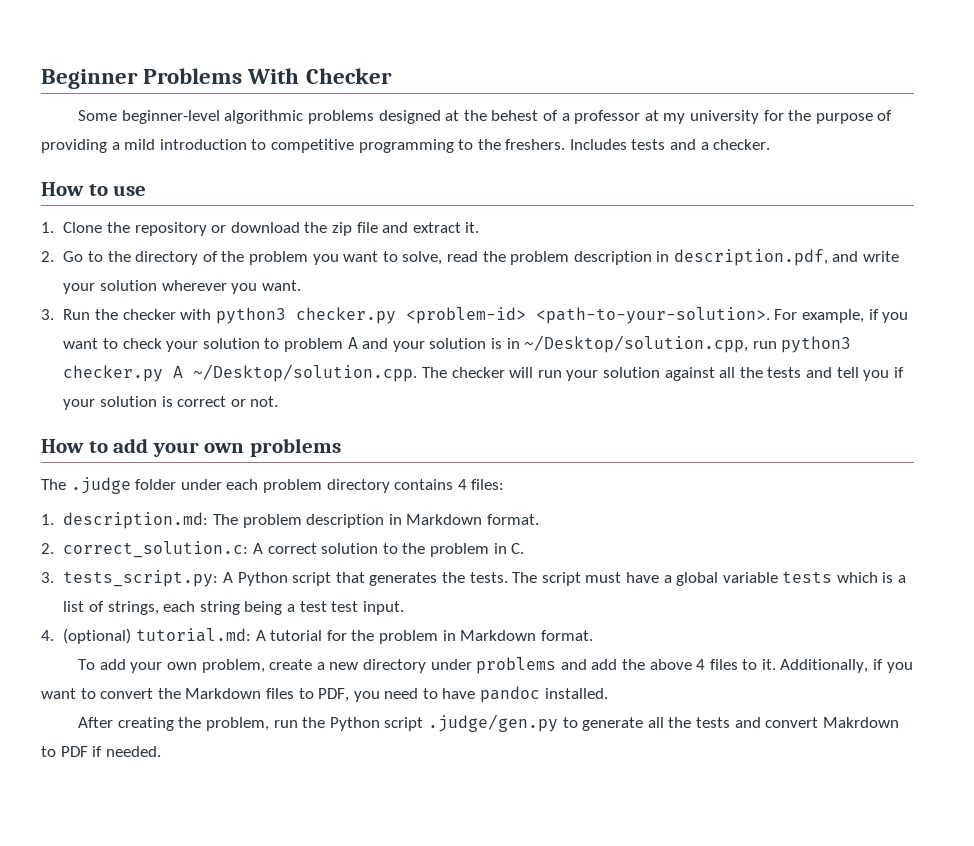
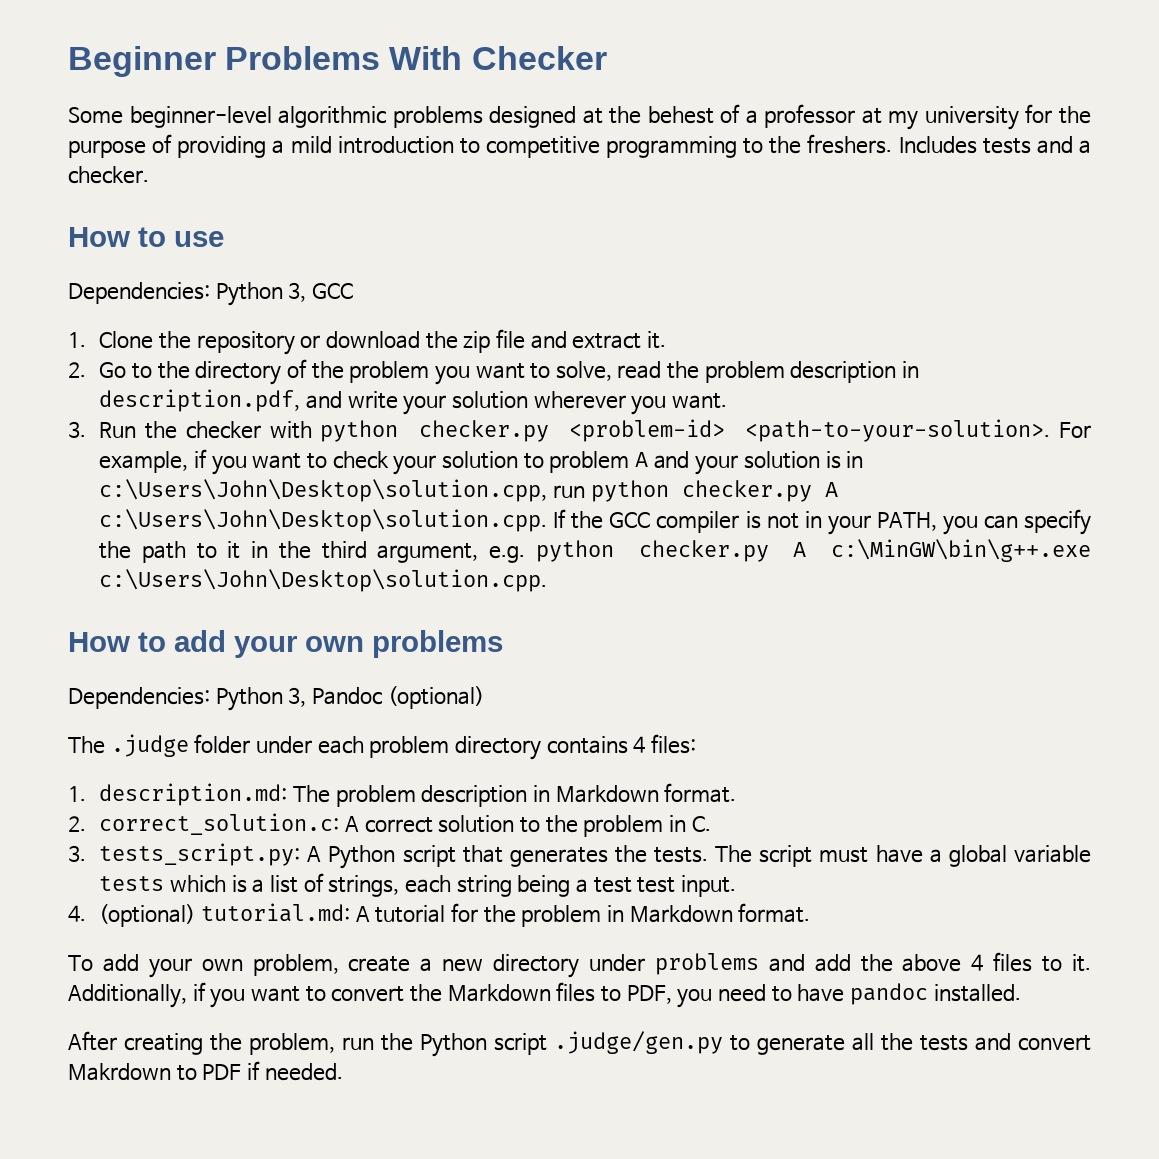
+ Dependencies: Python 3, GCC
- 3. Run the checker with python3 checker.py <problem-id> <path-to-your-solution>.
+ 3. Run the checker with python checker.py <problem-id> <path-to-your-solution>.
- For example, if you want to check your solution to problem A and your solution is in ~/Desktop/solution.cpp, run python3 checker.py A ~/Desktop/solution.cpp. The checker will run your solution against all the tests and tell you if your solution is correct or not.
+ For example, if you want to check your solution to problem A and your solution is in c:\Users\John\Desktop\solution.cpp, run python checker.py A c:\Users\John\Desktop\solution.cpp. If the GCC compiler is not in your PATH, you can specify the path to it in the third argument, e.g. python checker.py A c:\MinGW\bin\g++.exe c:\Users\John\Desktop\solution.cpp.
+ Dependencies: Python 3, Pandoc (optional)

